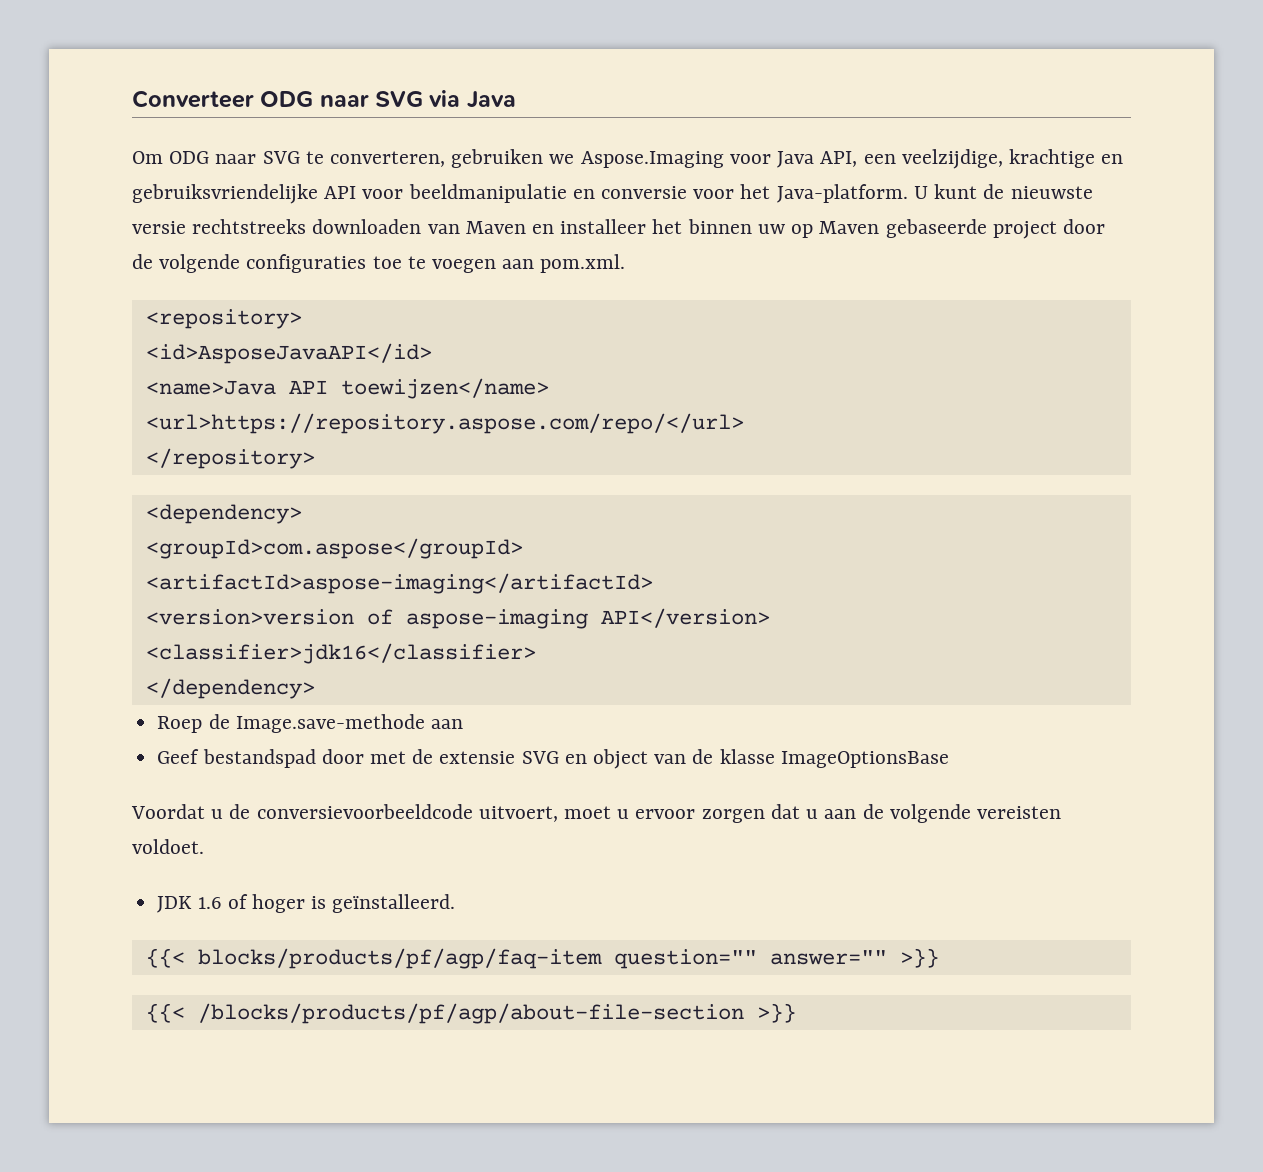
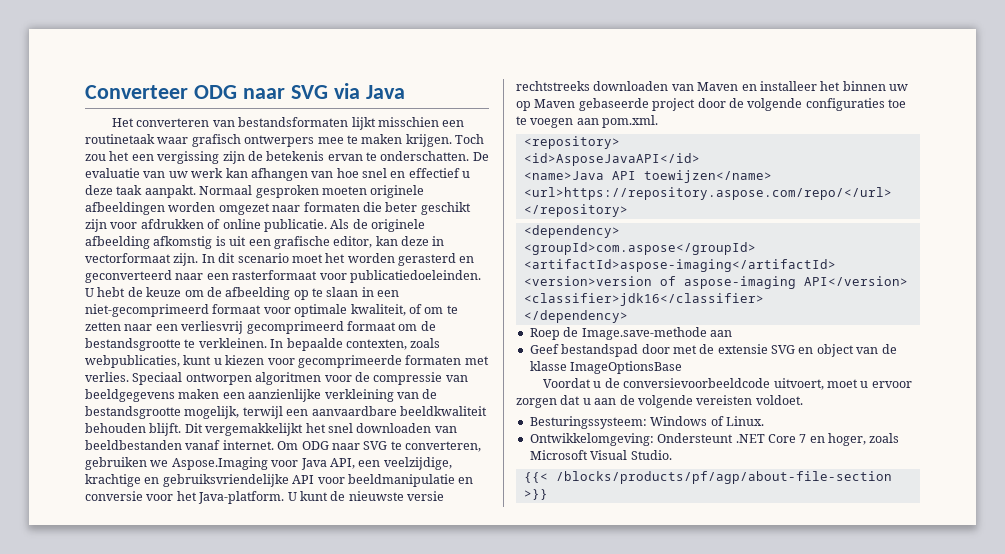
+ Het converteren van bestandsformaten lijkt misschien een routinetaak waar grafisch ontwerpers mee te maken krijgen. Toch zou het een vergissing zijn de betekenis ervan te onderschatten. De evaluatie van uw werk kan afhangen van hoe snel en effectief u deze taak aanpakt. Normaal gesproken moeten originele afbeeldingen worden omgezet naar formaten die beter geschikt zijn voor afdrukken of online publicatie. Als de originele afbeelding afkomstig is uit een grafische editor, kan deze in vectorformaat zijn. In dit scenario moet het worden gerasterd en geconverteerd naar een rasterformaat voor publicatiedoeleinden. U hebt de keuze om de afbeelding op te slaan in een niet-gecomprimeerd formaat voor optimale kwaliteit, of om te zetten naar een verliesvrij gecomprimeerd formaat om de bestandsgrootte te verkleinen. In bepaalde contexten, zoals webpublicaties, kunt u kiezen voor gecomprimeerde formaten met verlies. Speciaal ontworpen algoritmen voor de compressie van beeldgegevens maken een aanzienlijke verkleining van de bestandsgrootte mogelijk, terwijl een aanvaardbare beeldkwaliteit behouden blijft. Dit vergemakkelijkt het snel downloaden van beeldbestanden vanaf internet.
- JDK 1.6 of hoger is geïnstalleerd.
- {{< blocks/products/pf/agp/faq-item question="" answer="" >}}
+ Besturingssysteem: Windows of Linux.
+ Ontwikkelomgeving: Ondersteunt .NET Core 7 en hoger, zoals Microsoft Visual Studio.

